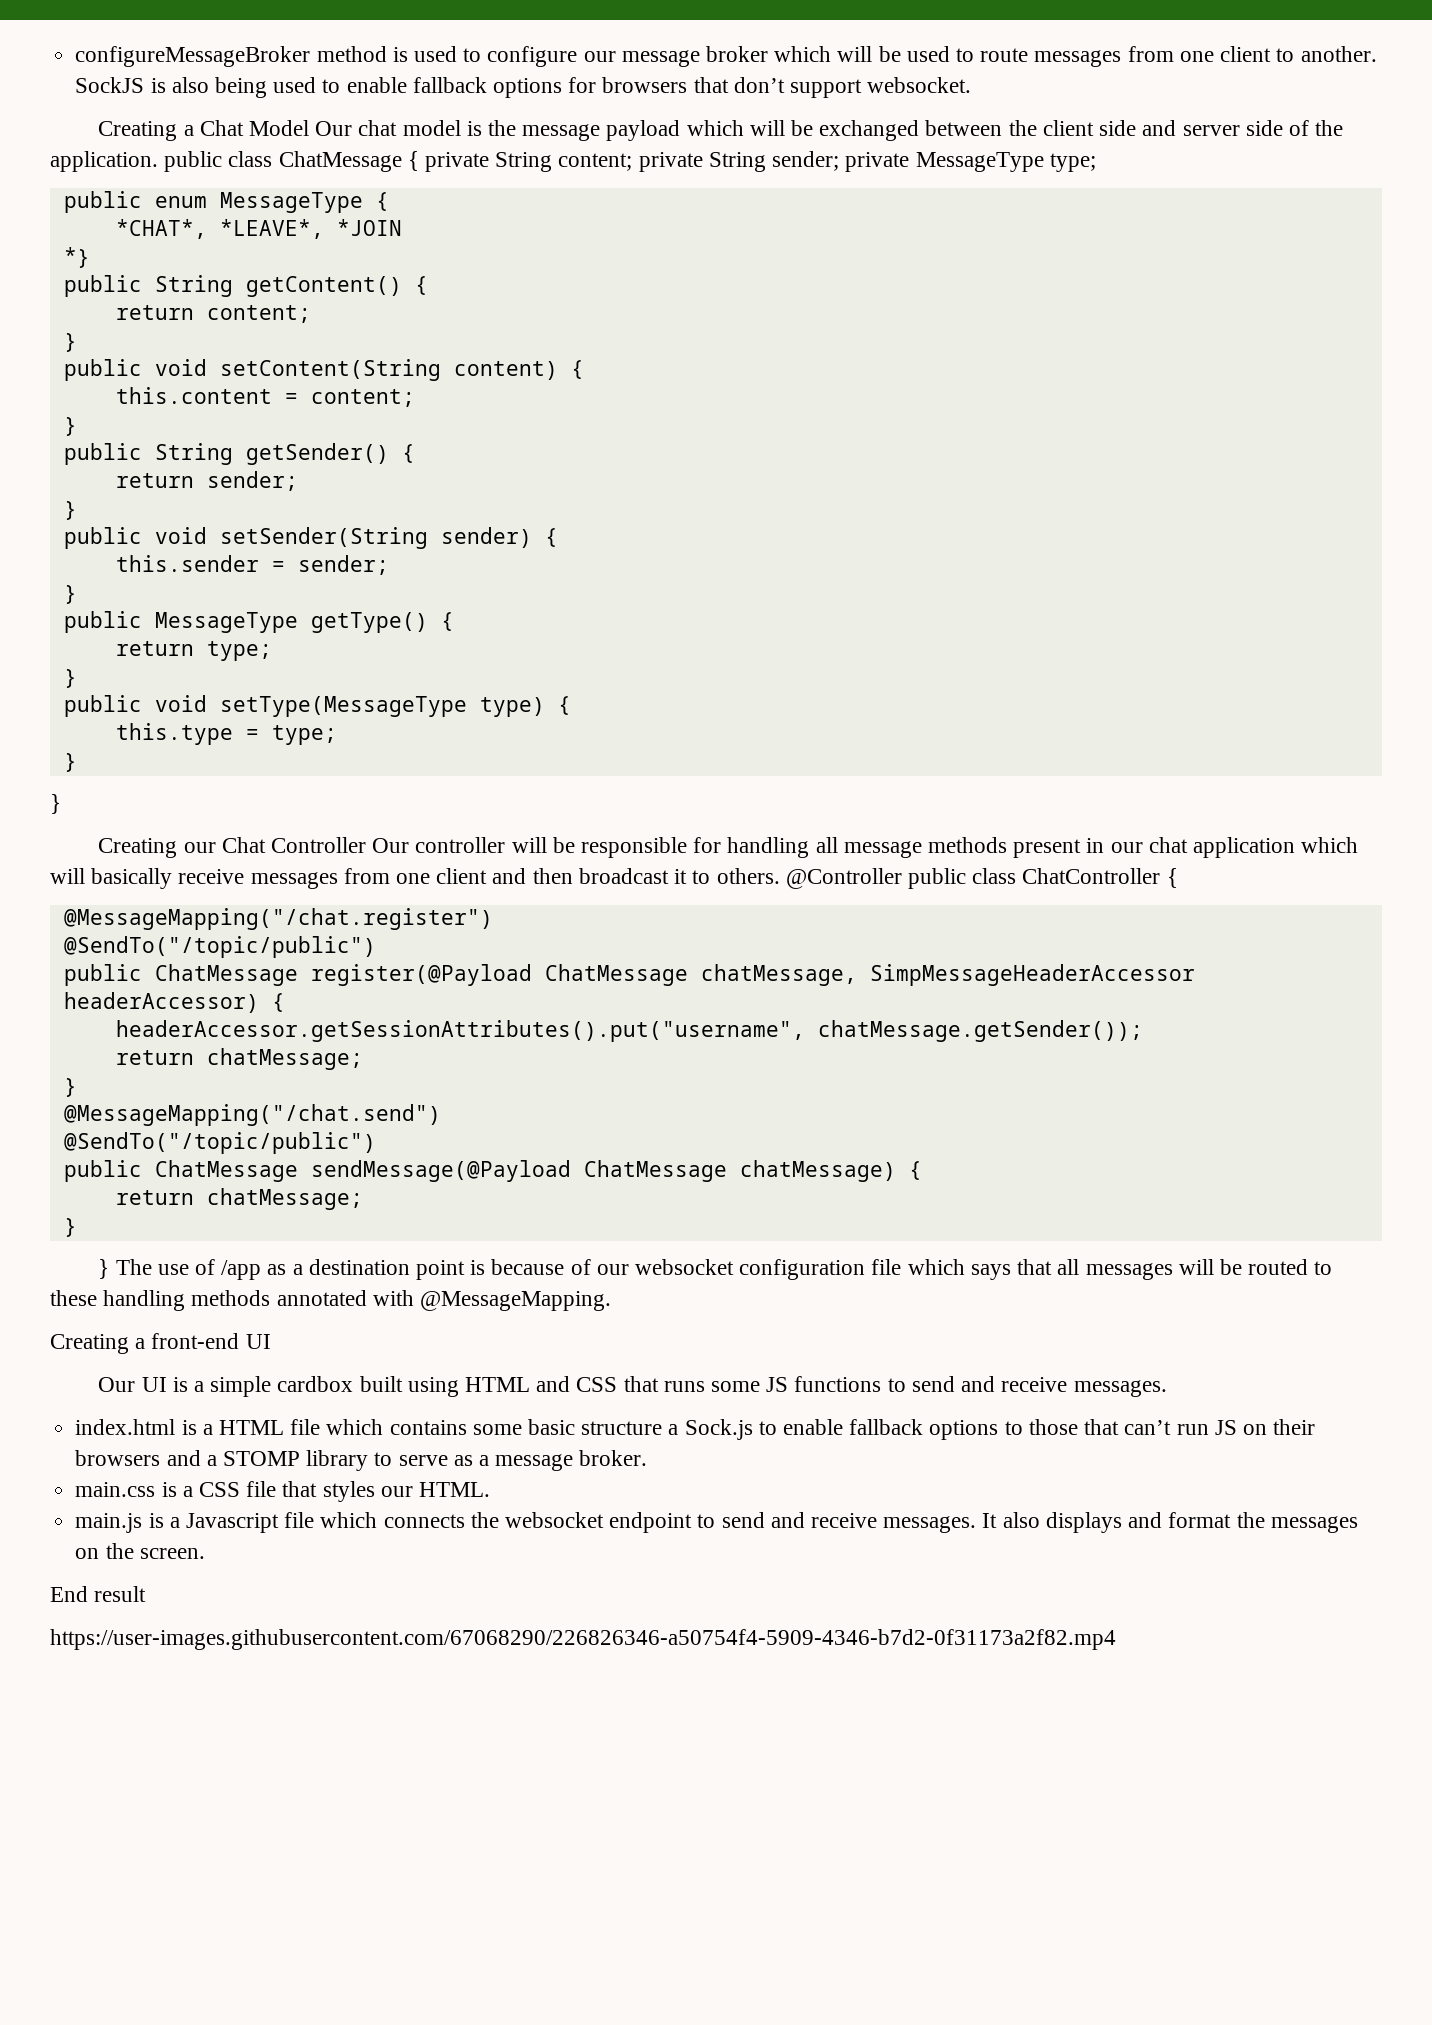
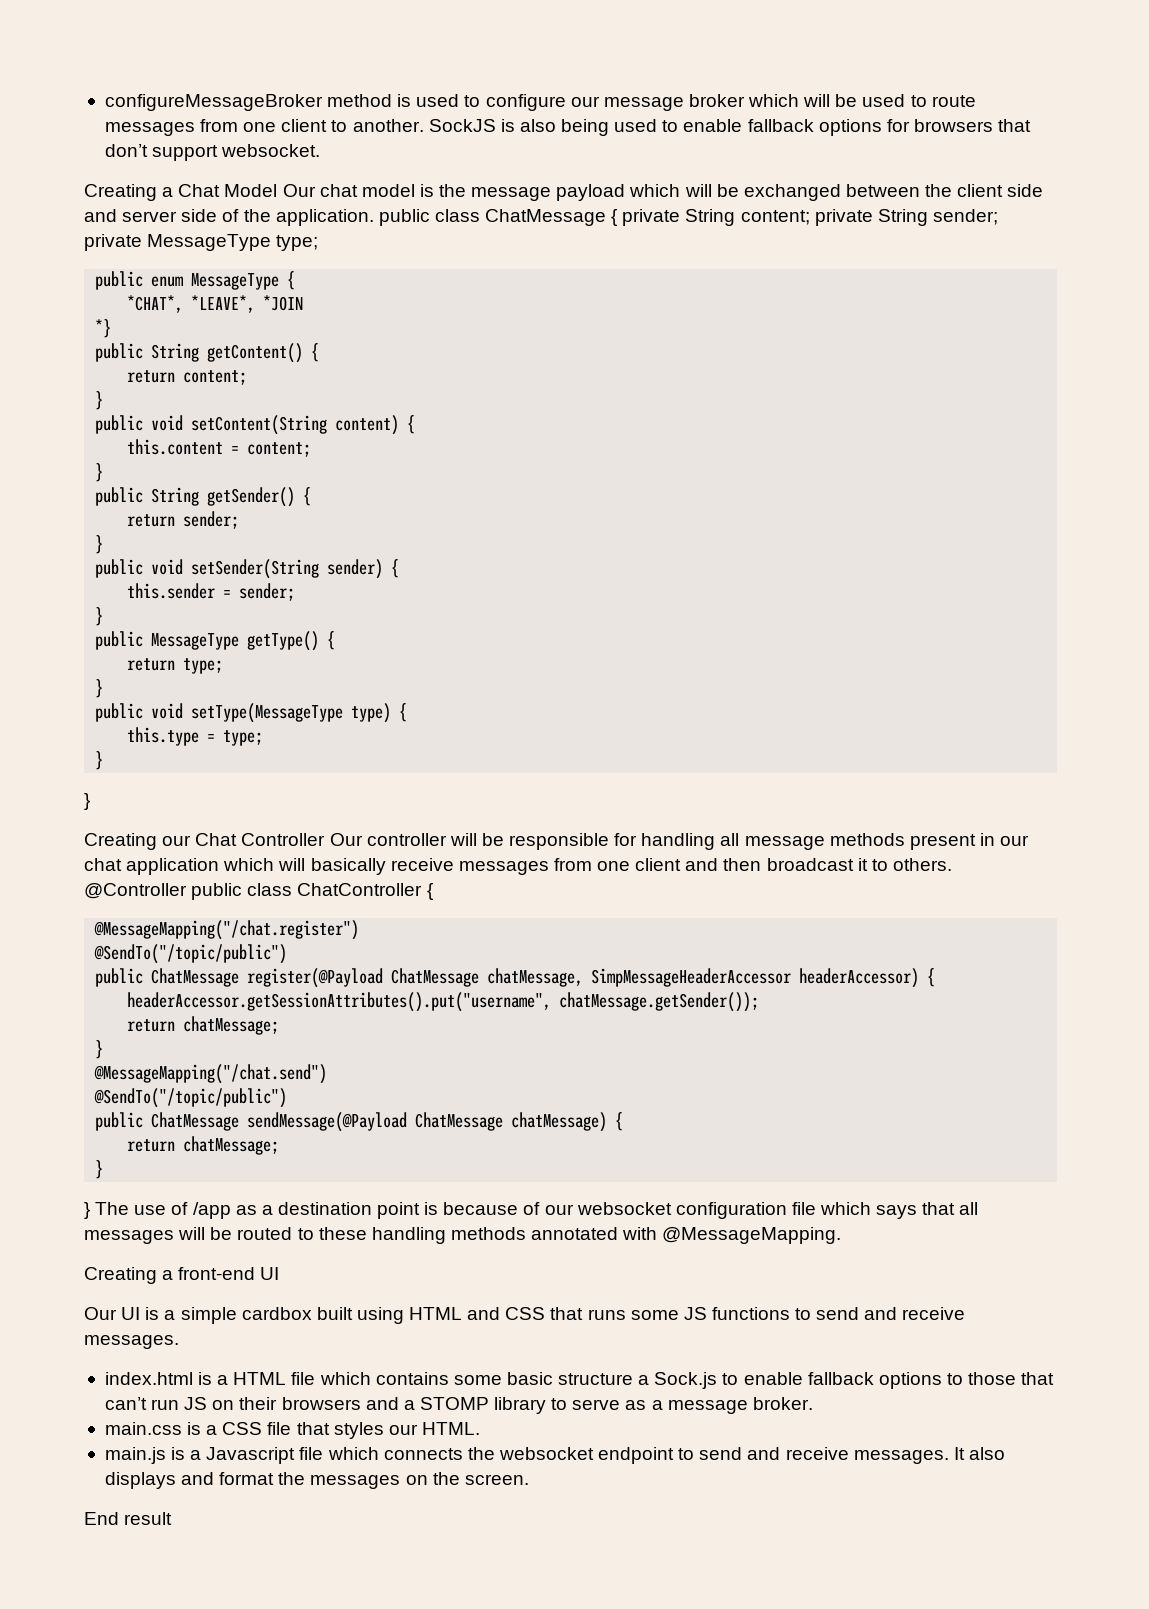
- https://user-images.githubusercontent.com/67068290/226826346-a50754f4-5909-4346-b7d2-0f31173a2f82.mp4

